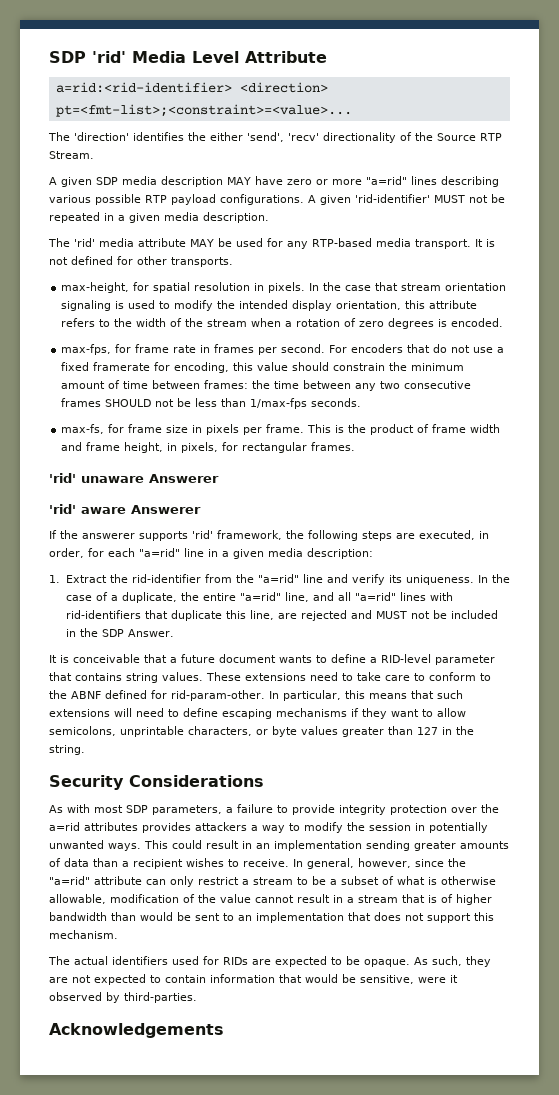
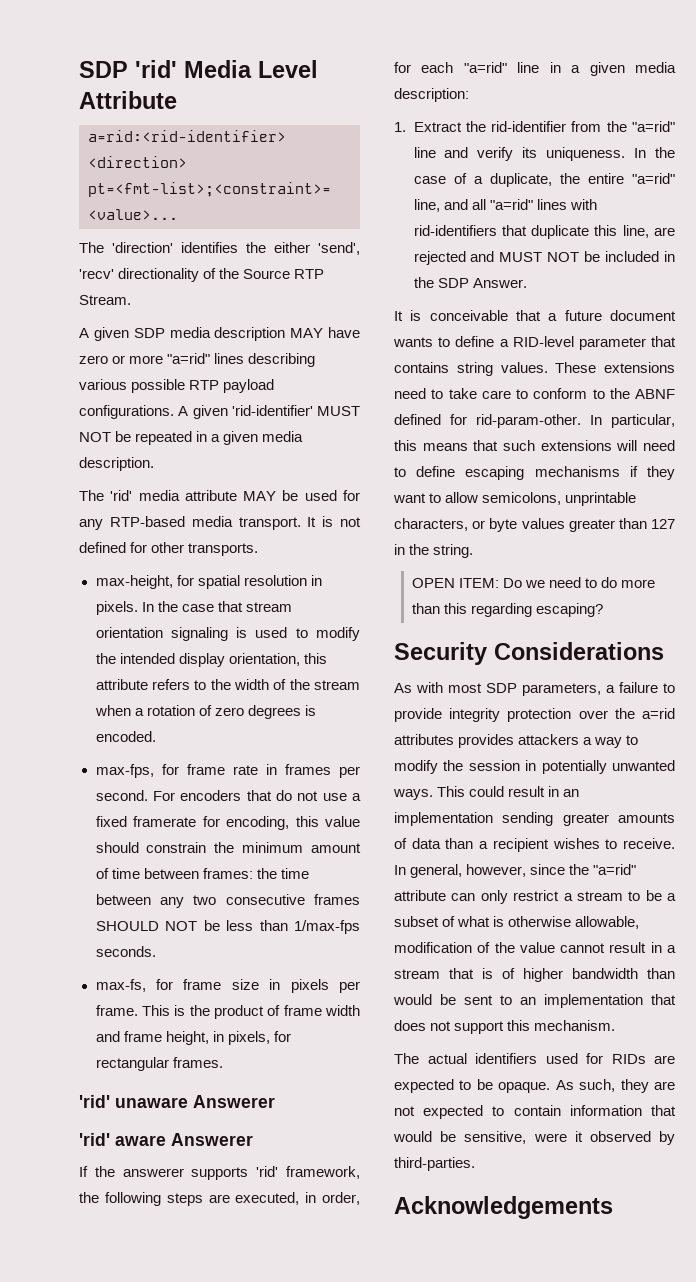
- A given 'rid-identifier' MUST not be repeated in a given media description.
+ A given 'rid-identifier' MUST NOT be repeated in a given media description.
- For encoders that do not use a fixed framerate for encoding, this value should constrain the minimum amount of time between frames: the time between any two consecutive frames SHOULD not be less than 1/max-fps seconds.
+ For encoders that do not use a fixed framerate for encoding, this value should constrain the minimum amount of time between frames: the time between any two consecutive frames SHOULD NOT be less than 1/max-fps seconds.
- In the case of a duplicate, the entire "a=rid" line, and all "a=rid" lines with rid-identifiers that duplicate this line, are rejected and MUST not be included in the SDP Answer.
+ In the case of a duplicate, the entire "a=rid" line, and all "a=rid" lines with rid-identifiers that duplicate this line, are rejected and MUST NOT be included in the SDP Answer.
+ OPEN ITEM: Do we need to do more than this regarding escaping?

